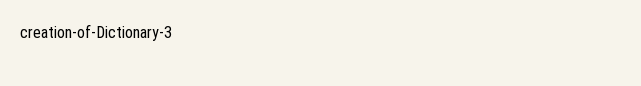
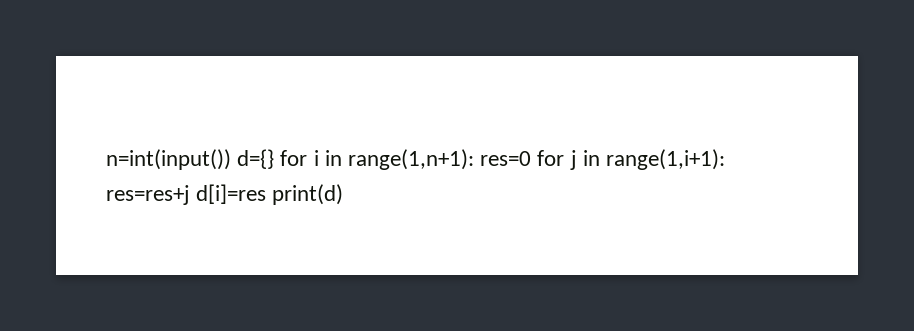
- creation-of-Dictionary-3
+ n=int(input()) d={} for i in range(1,n+1): res=0 for j in range(1,i+1): res=res+j d[i]=res print(d)

